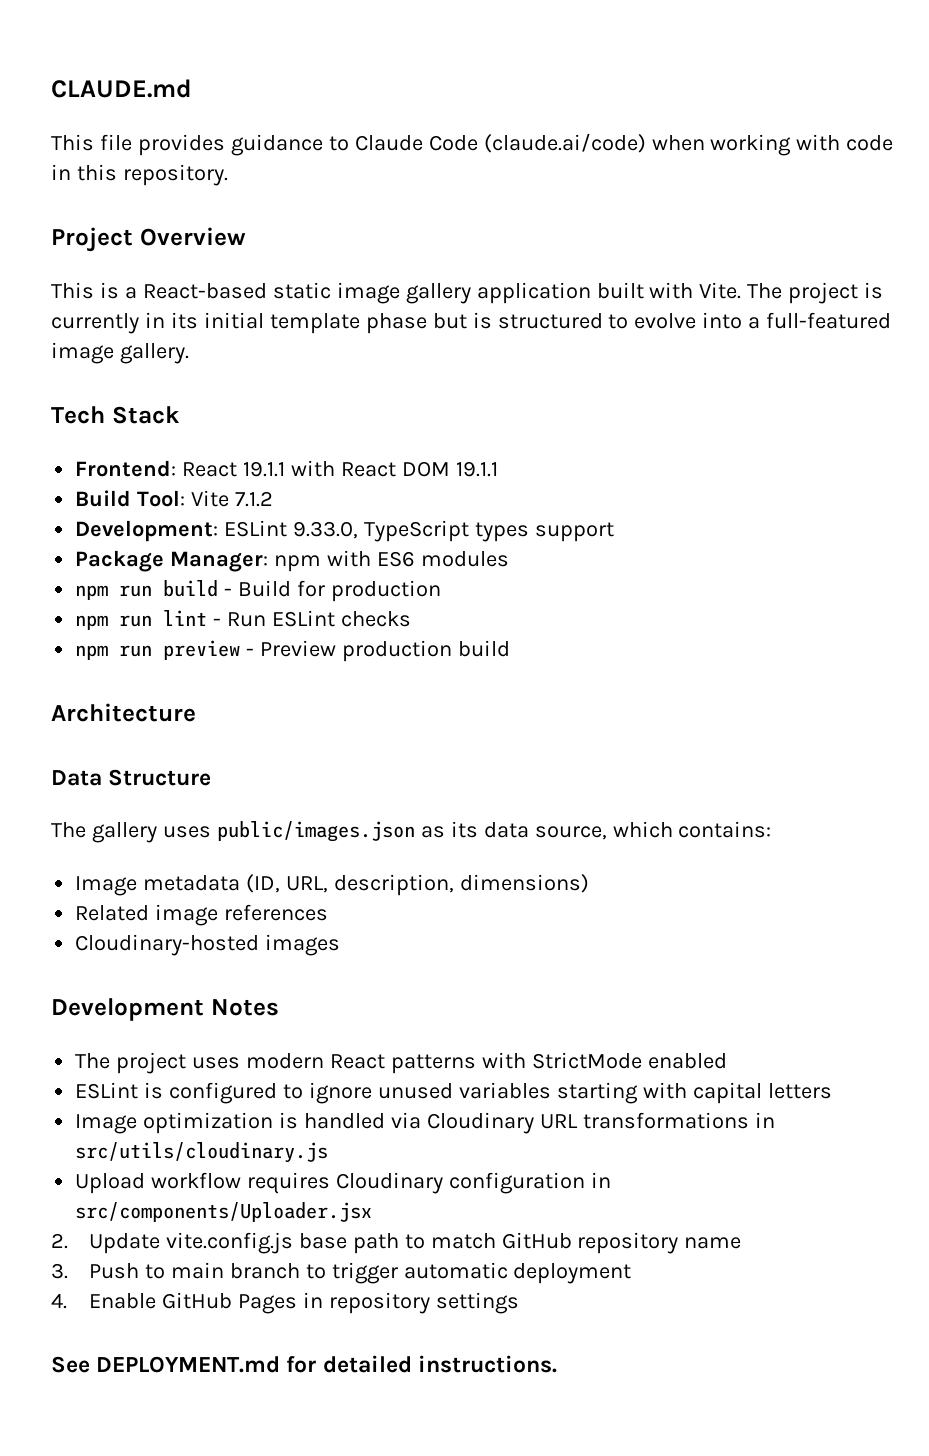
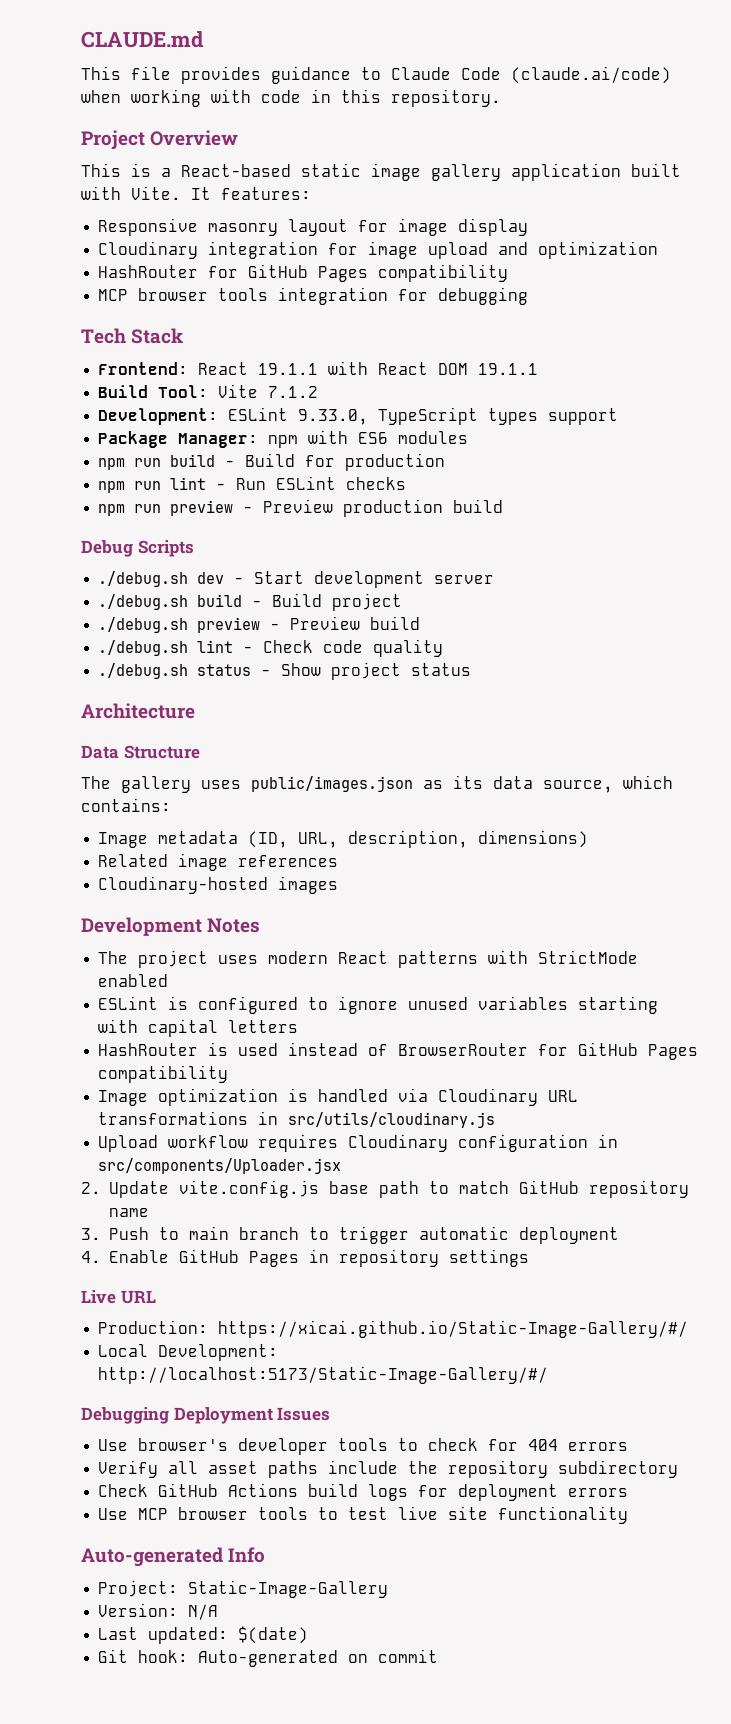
- The project is currently in its initial template phase but is structured to evolve into a full-featured image gallery.
+ It features:
+ Responsive masonry layout for image display
+ Cloudinary integration for image upload and optimization
+ HashRouter for GitHub Pages compatibility
+ MCP browser tools integration for debugging
+ Debug Scripts
+ ./debug.sh dev - Start development server
+ ./debug.sh build - Build project
+ ./debug.sh preview - Preview build
+ ./debug.sh lint - Check code quality
+ ./debug.sh status - Show project status
+ HashRouter is used instead of BrowserRouter for GitHub Pages compatibility
- See DEPLOYMENT.md for detailed instructions.
+ Live URL
+ Production: https://xicai.github.io/Static-Image-Gallery/#/
+ Local Development: http://localhost:5173/Static-Image-Gallery/#/
+ Debugging Deployment Issues
+ Use browser's developer tools to check for 404 errors
+ Verify all asset paths include the repository subdirectory
+ Check GitHub Actions build logs for deployment errors
+ Use MCP browser tools to test live site functionality
+ Auto-generated Info
+ Project: Static-Image-Gallery
+ Version: N/A
+ Last updated: $(date)
+ Git hook: Auto-generated on commit

